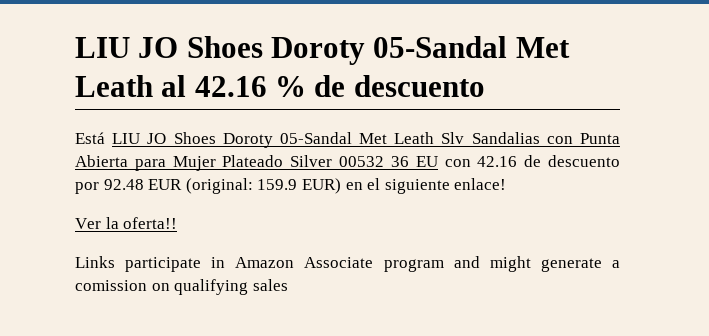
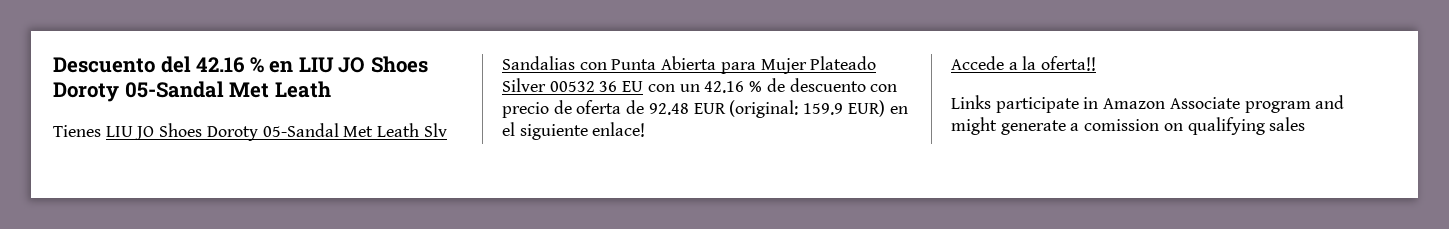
- LIU JO Shoes Doroty 05-Sandal Met Leath al 42.16 % de descuento
- Está LIU JO Shoes Doroty 05-Sandal Met Leath Slv Sandalias con Punta Abierta para Mujer Plateado Silver 00532 36 EU con 42.16 de descuento por 92.48 EUR (original: 159.9 EUR) en el siguiente enlace!
+ Descuento del 42.16 % en LIU JO Shoes Doroty 05-Sandal Met Leath
+ Tienes LIU JO Shoes Doroty 05-Sandal Met Leath Slv Sandalias con Punta Abierta para Mujer Plateado Silver 00532 36 EU con un 42.16 % de descuento con precio de oferta de 92.48 EUR (original: 159.9 EUR) en el siguiente enlace!
- Ver la oferta!!
+ Accede a la oferta!!

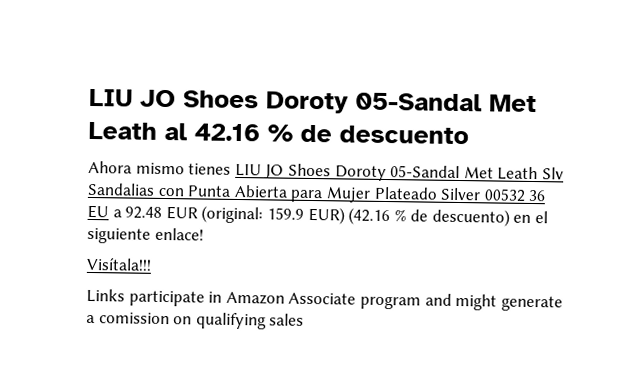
- Descuento del 42.16 % en LIU JO Shoes Doroty 05-Sandal Met Leath
- Tienes LIU JO Shoes Doroty 05-Sandal Met Leath Slv Sandalias con Punta Abierta para Mujer Plateado Silver 00532 36 EU con un 42.16 % de descuento con precio de oferta de 92.48 EUR (original: 159.9 EUR) en el siguiente enlace!
+ LIU JO Shoes Doroty 05-Sandal Met Leath al 42.16 % de descuento
+ Ahora mismo tienes LIU JO Shoes Doroty 05-Sandal Met Leath Slv Sandalias con Punta Abierta para Mujer Plateado Silver 00532 36 EU a 92.48 EUR (original: 159.9 EUR) (42.16 % de descuento) en el siguiente enlace!
- Accede a la oferta!!
+ Visítala!!!

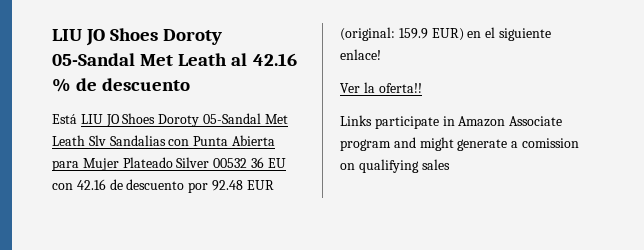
- Ahora mismo tienes LIU JO Shoes Doroty 05-Sandal Met Leath Slv Sandalias con Punta Abierta para Mujer Plateado Silver 00532 36 EU a 92.48 EUR (original: 159.9 EUR) (42.16 % de descuento) en el siguiente enlace!
+ Está LIU JO Shoes Doroty 05-Sandal Met Leath Slv Sandalias con Punta Abierta para Mujer Plateado Silver 00532 36 EU con 42.16 de descuento por 92.48 EUR (original: 159.9 EUR) en el siguiente enlace!
- Visítala!!!
+ Ver la oferta!!

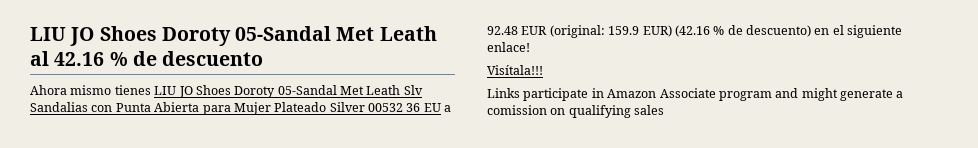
- Está LIU JO Shoes Doroty 05-Sandal Met Leath Slv Sandalias con Punta Abierta para Mujer Plateado Silver 00532 36 EU con 42.16 de descuento por 92.48 EUR (original: 159.9 EUR) en el siguiente enlace!
+ Ahora mismo tienes LIU JO Shoes Doroty 05-Sandal Met Leath Slv Sandalias con Punta Abierta para Mujer Plateado Silver 00532 36 EU a 92.48 EUR (original: 159.9 EUR) (42.16 % de descuento) en el siguiente enlace!
- Ver la oferta!!
+ Visítala!!!

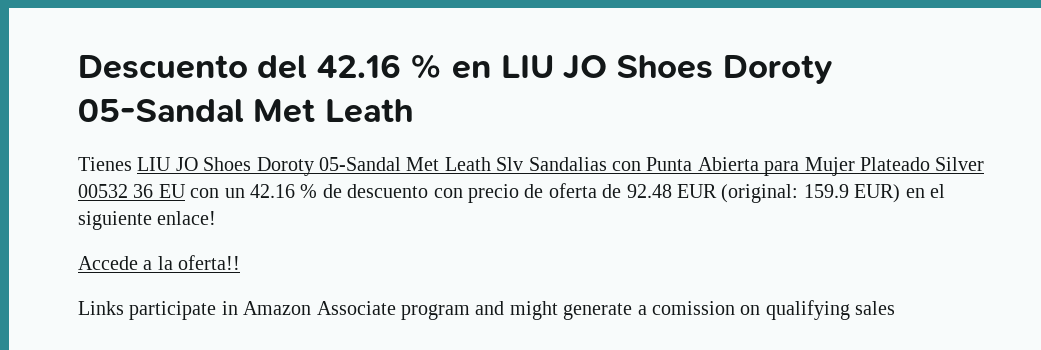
- LIU JO Shoes Doroty 05-Sandal Met Leath al 42.16 % de descuento
- Ahora mismo tienes LIU JO Shoes Doroty 05-Sandal Met Leath Slv Sandalias con Punta Abierta para Mujer Plateado Silver 00532 36 EU a 92.48 EUR (original: 159.9 EUR) (42.16 % de descuento) en el siguiente enlace!
+ Descuento del 42.16 % en LIU JO Shoes Doroty 05-Sandal Met Leath
+ Tienes LIU JO Shoes Doroty 05-Sandal Met Leath Slv Sandalias con Punta Abierta para Mujer Plateado Silver 00532 36 EU con un 42.16 % de descuento con precio de oferta de 92.48 EUR (original: 159.9 EUR) en el siguiente enlace!
- Visítala!!!
+ Accede a la oferta!!

